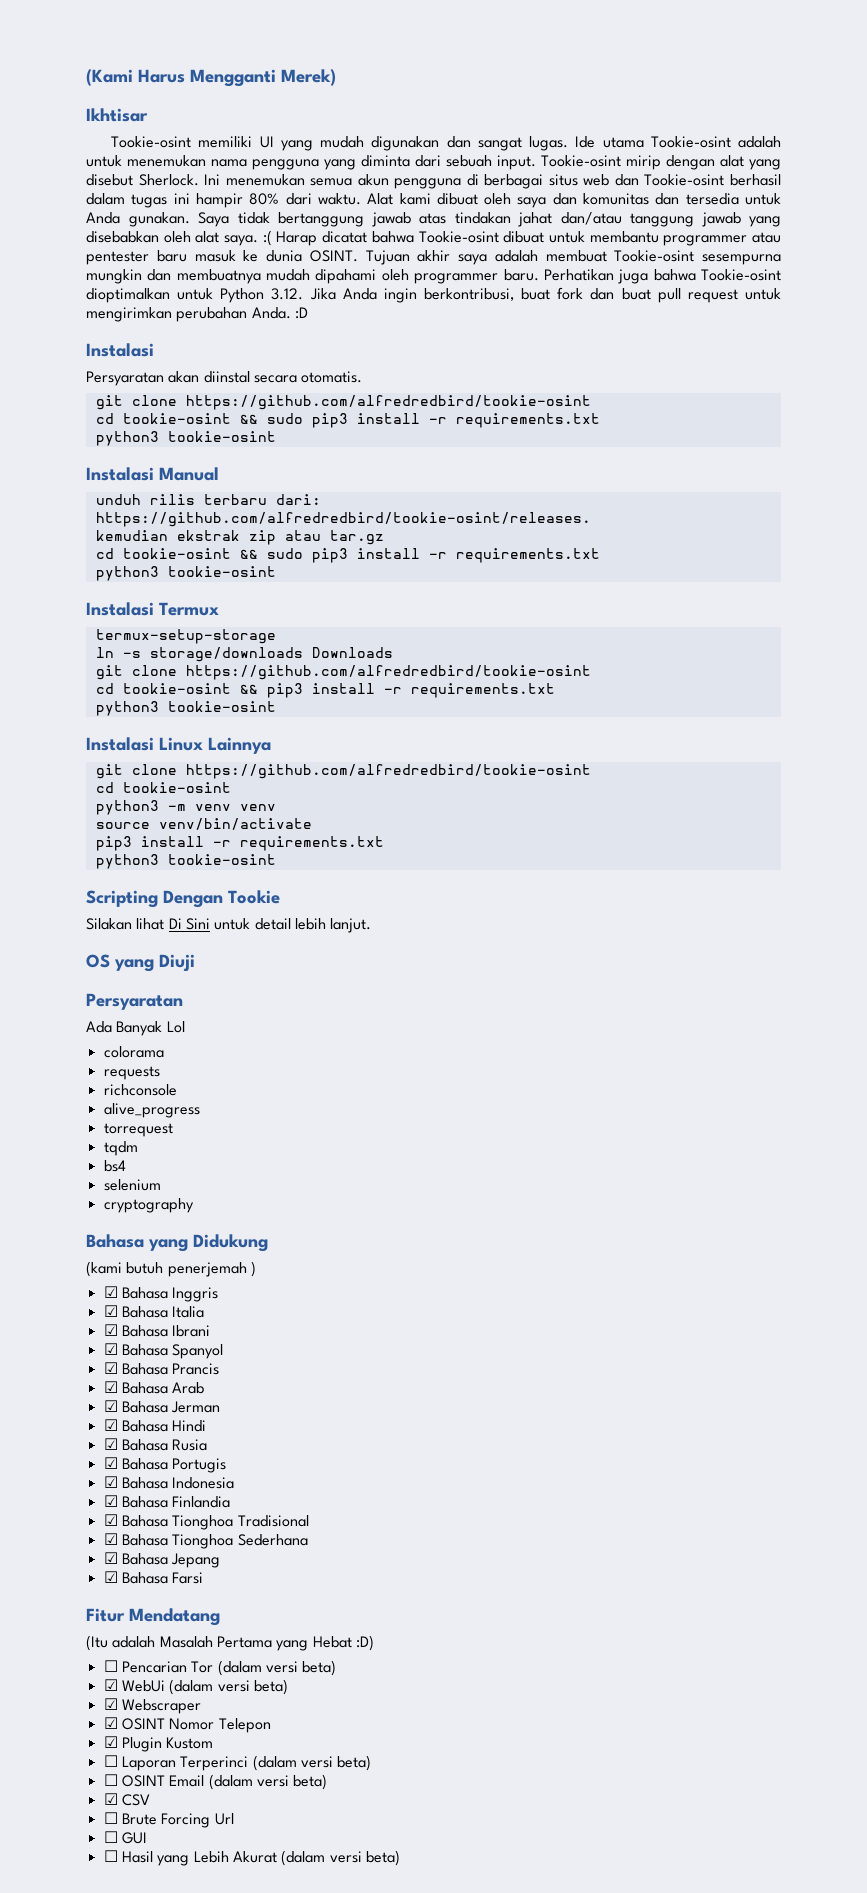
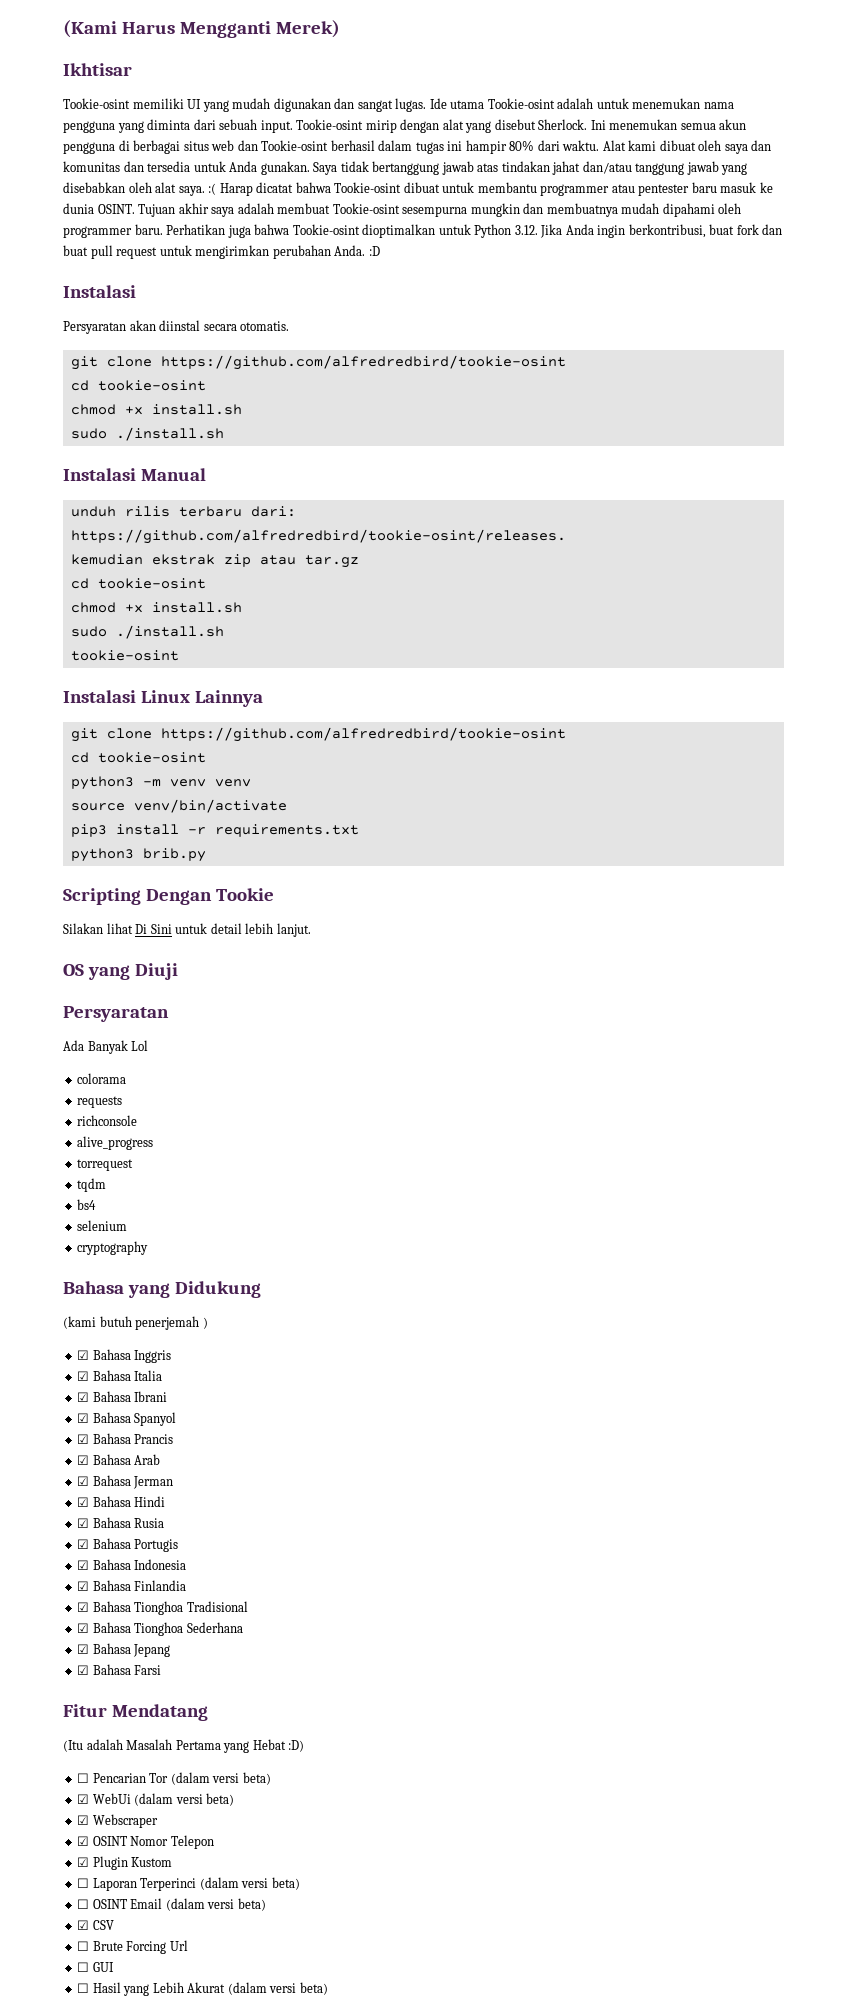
  Persyaratan akan diinstal secara otomatis.
  git clone https://github.com/alfredredbird/tookie-osint
- cd tookie-osint && sudo pip3 install -r requirements.txt
- python3 tookie-osint
+ cd tookie-osint
+ chmod +x install.sh
+ sudo ./install.sh
  kemudian ekstrak zip atau tar.gz
- cd tookie-osint && sudo pip3 install -r requirements.txt
- python3 tookie-osint
- Instalasi Termux
- termux-setup-storage
- ln -s storage/downloads Downloads
- git clone https://github.com/alfredredbird/tookie-osint
- cd tookie-osint && pip3 install -r requirements.txt
- python3 tookie-osint
+ cd tookie-osint
+ chmod +x install.sh
+ sudo ./install.sh
+ tookie-osint
  source venv/bin/activate
  pip3 install -r requirements.txt
- python3 tookie-osint
+ python3 brib.py

